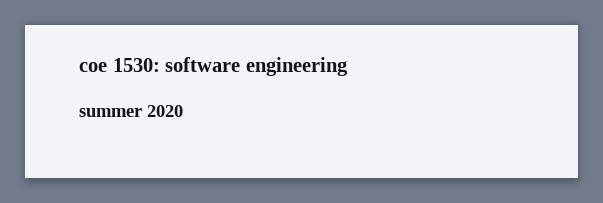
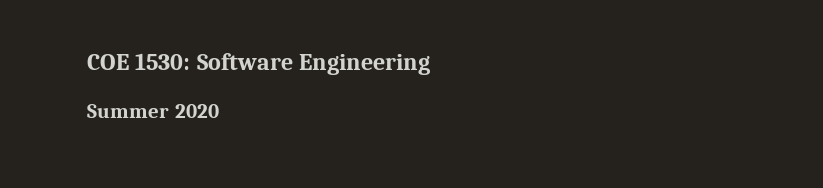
- coe 1530: software engineering
- summer 2020
+ COE 1530: Software Engineering
+ Summer 2020

